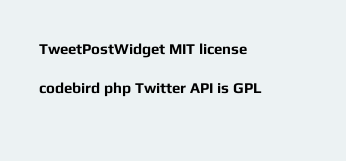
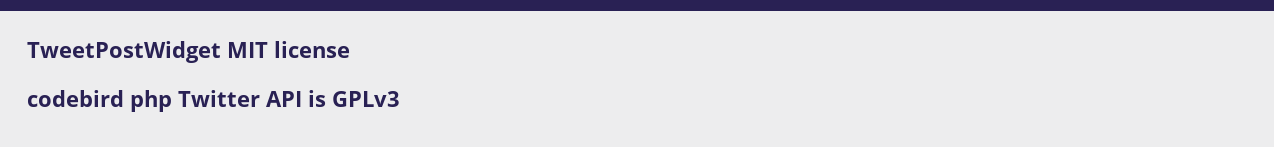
- codebird php Twitter API is GPL
+ codebird php Twitter API is GPLv3

